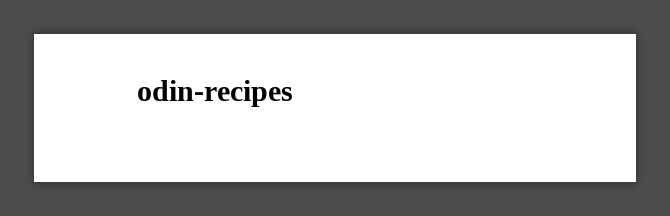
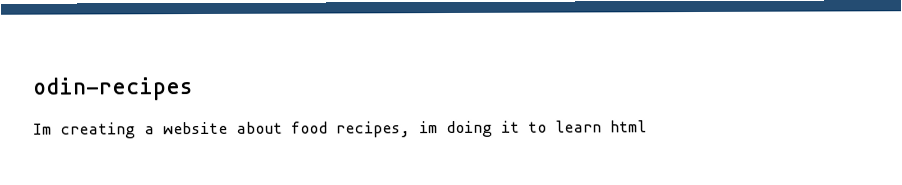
+ Im creating a website about food recipes, im doing it to learn html

